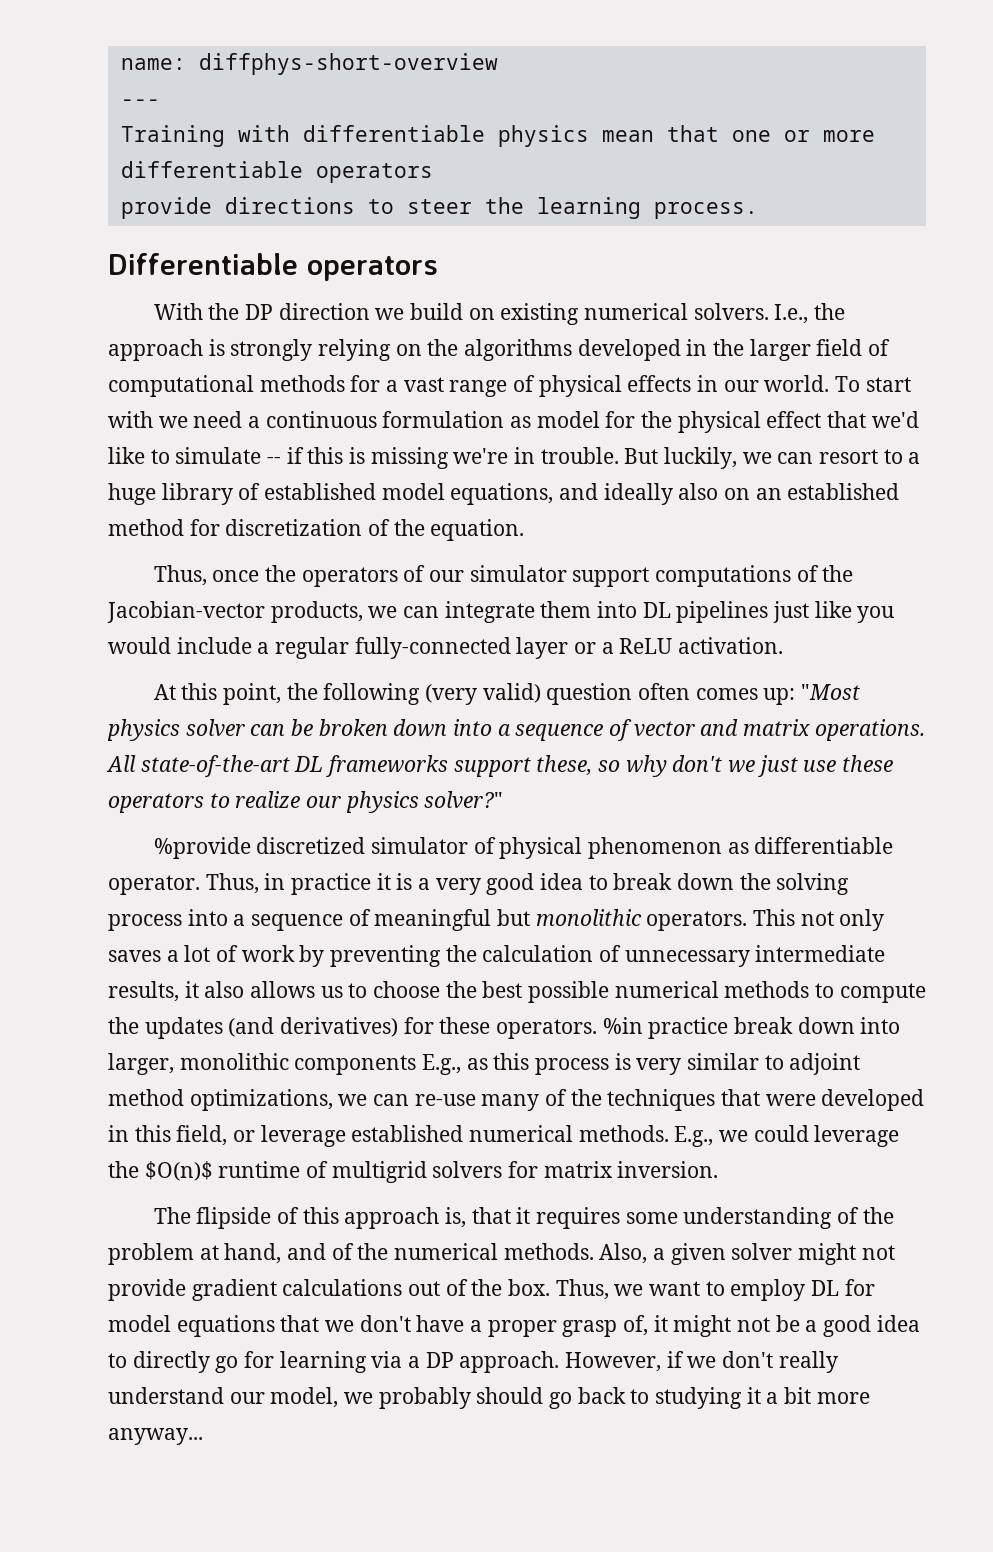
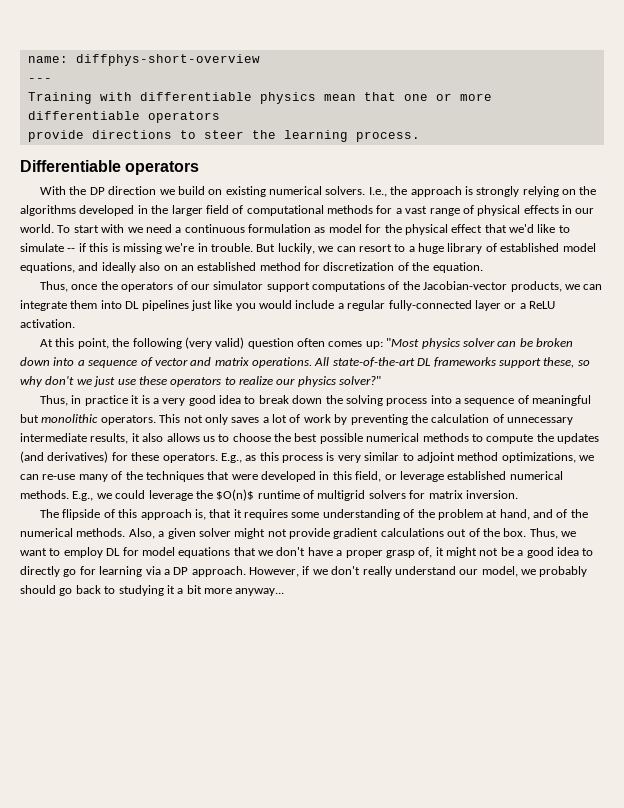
- %provide discretized simulator of physical phenomenon as differentiable operator.
- %in practice break down into larger, monolithic components E.g., as this process is very similar to adjoint method optimizations, we can re-use many of the techniques that were developed in this field, or leverage established numerical methods.
+ E.g., as this process is very similar to adjoint method optimizations, we can re-use many of the techniques that were developed in this field, or leverage established numerical methods.

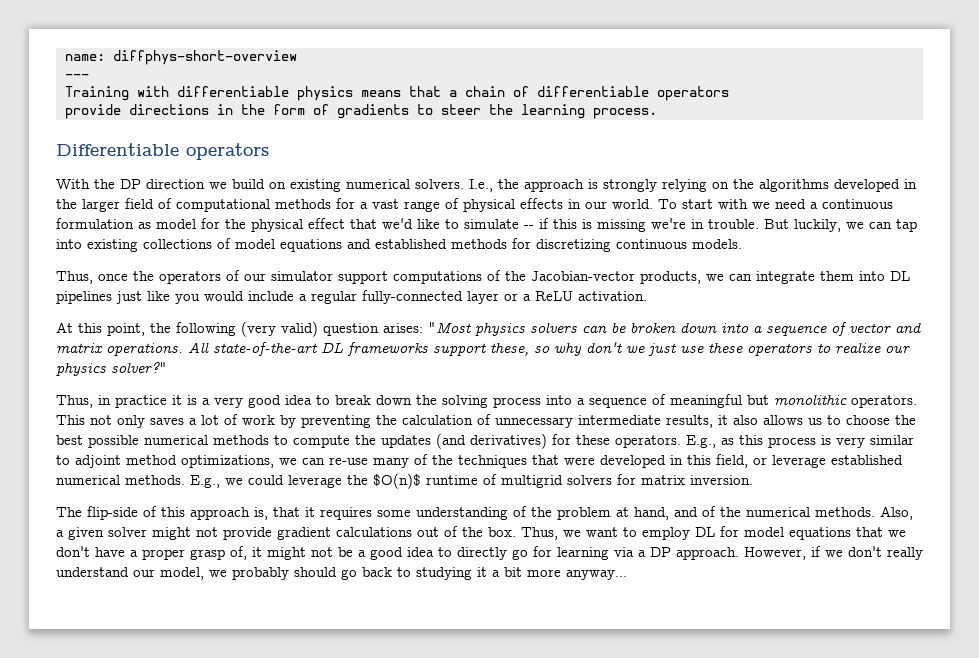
- Training with differentiable physics mean that one or more differentiable operators
+ Training with differentiable physics means that a chain of differentiable operators
- provide directions to steer the learning process.
+ provide directions in the form of gradients to steer the learning process.
- But luckily, we can resort to a huge library of established model equations, and ideally also on an established method for discretization of the equation.
+ But luckily, we can tap into existing collections of model equations and established methods for discretizing continuous models.
- At this point, the following (very valid) question often comes up: "Most physics solver can be broken down into a sequence of vector and matrix operations.
+ At this point, the following (very valid) question arises: "Most physics solvers can be broken down into a sequence of vector and matrix operations.
- The flipside of this approach is, that it requires some understanding of the problem at hand, and of the numerical methods.
+ The flip-side of this approach is, that it requires some understanding of the problem at hand, and of the numerical methods.

